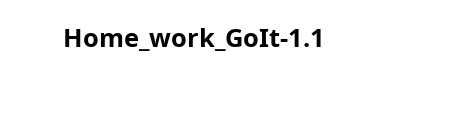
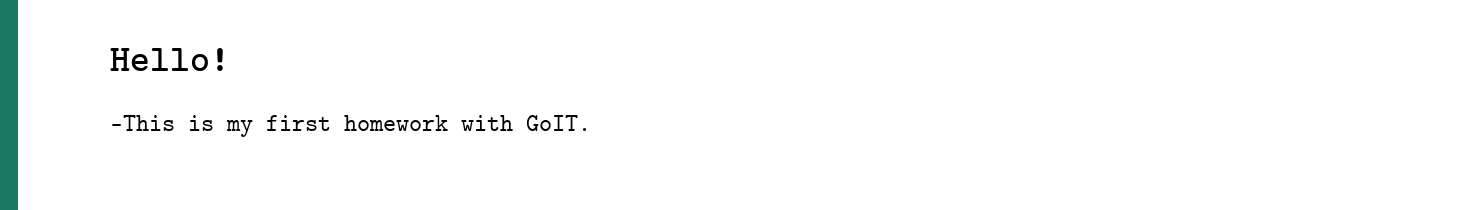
- Home_work_GoIt-1.1
+ Hello!
+ -This is my first homework with GoIT.

